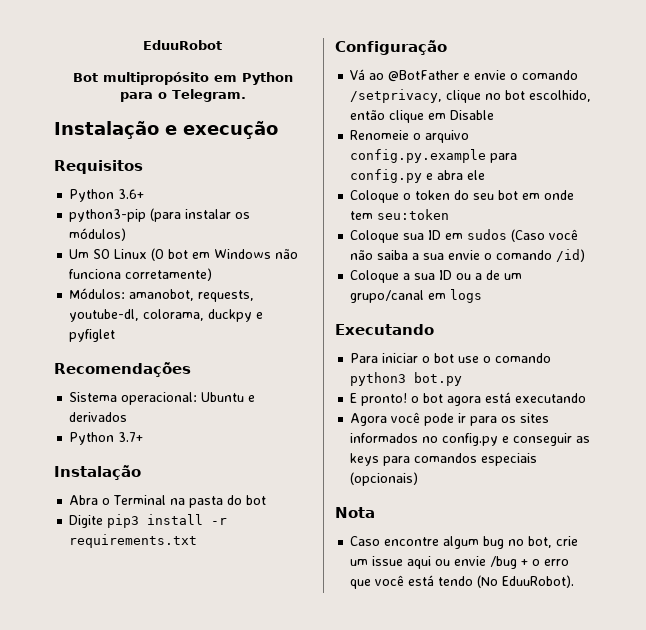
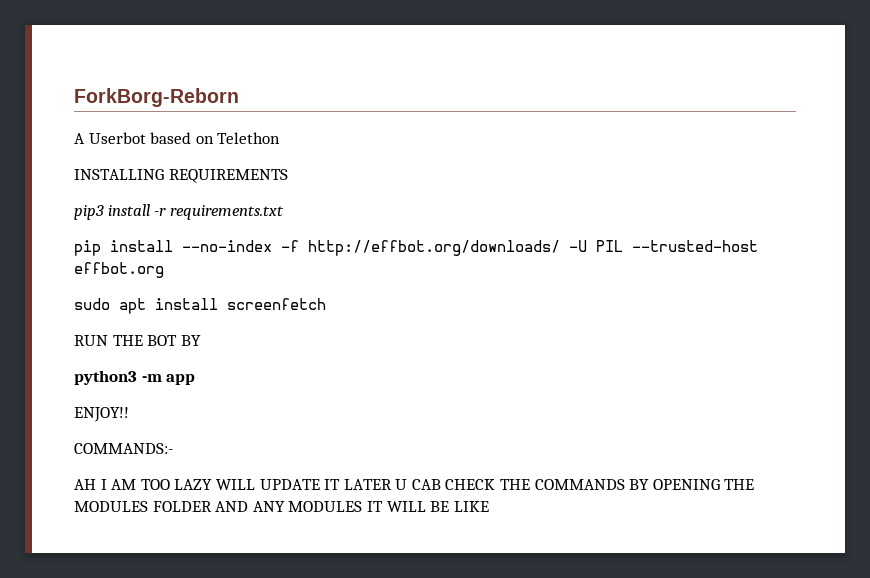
- EduuRobot
- Bot multipropósito em Python para o Telegram.
- Instalação e execução
- Requisitos
- Python 3.6+
- python3-pip (para instalar os módulos)
- Um SO Linux (O bot em Windows não funciona corretamente)
- Módulos: amanobot, requests, youtube-dl, colorama, duckpy e pyfiglet
- Recomendações
- Sistema operacional: Ubuntu e derivados
- Python 3.7+
- Instalação
- Abra o Terminal na pasta do bot
- Digite pip3 install -r requirements.txt
- Configuração
- Vá ao @BotFather e envie o comando /setprivacy, clique no bot escolhido, então clique em Disable
- Renomeie o arquivo config.py.example para config.py e abra ele
- Coloque o token do seu bot em onde tem seu:token
- Coloque sua ID em sudos (Caso você não saiba a sua envie o comando /id)
- Coloque a sua ID ou a de um grupo/canal em logs
- Executando
- Para iniciar o bot use o comando python3 bot.py
- E pronto! o bot agora está executando
- Agora você pode ir para os sites informados no config.py e conseguir as keys para comandos especiais (opcionais)
- Nota
- Caso encontre algum bug no bot, crie um issue aqui ou envie /bug + o erro que você está tendo (No EduuRobot).
+ ForkBorg-Reborn
+ A Userbot based on Telethon
+ INSTALLING REQUIREMENTS
+ pip3 install -r requirements.txt
+ pip install --no-index -f http://effbot.org/downloads/ -U PIL --trusted-host effbot.org
+ sudo apt install screenfetch
+ RUN THE BOT BY
+ python3 -m app
+ ENJOY!!
+ COMMANDS:-
+ AH I AM TOO LAZY WILL UPDATE IT LATER U CAB CHECK THE COMMANDS BY OPENING THE MODULES FOLDER AND ANY MODULES IT WILL BE LIKE

